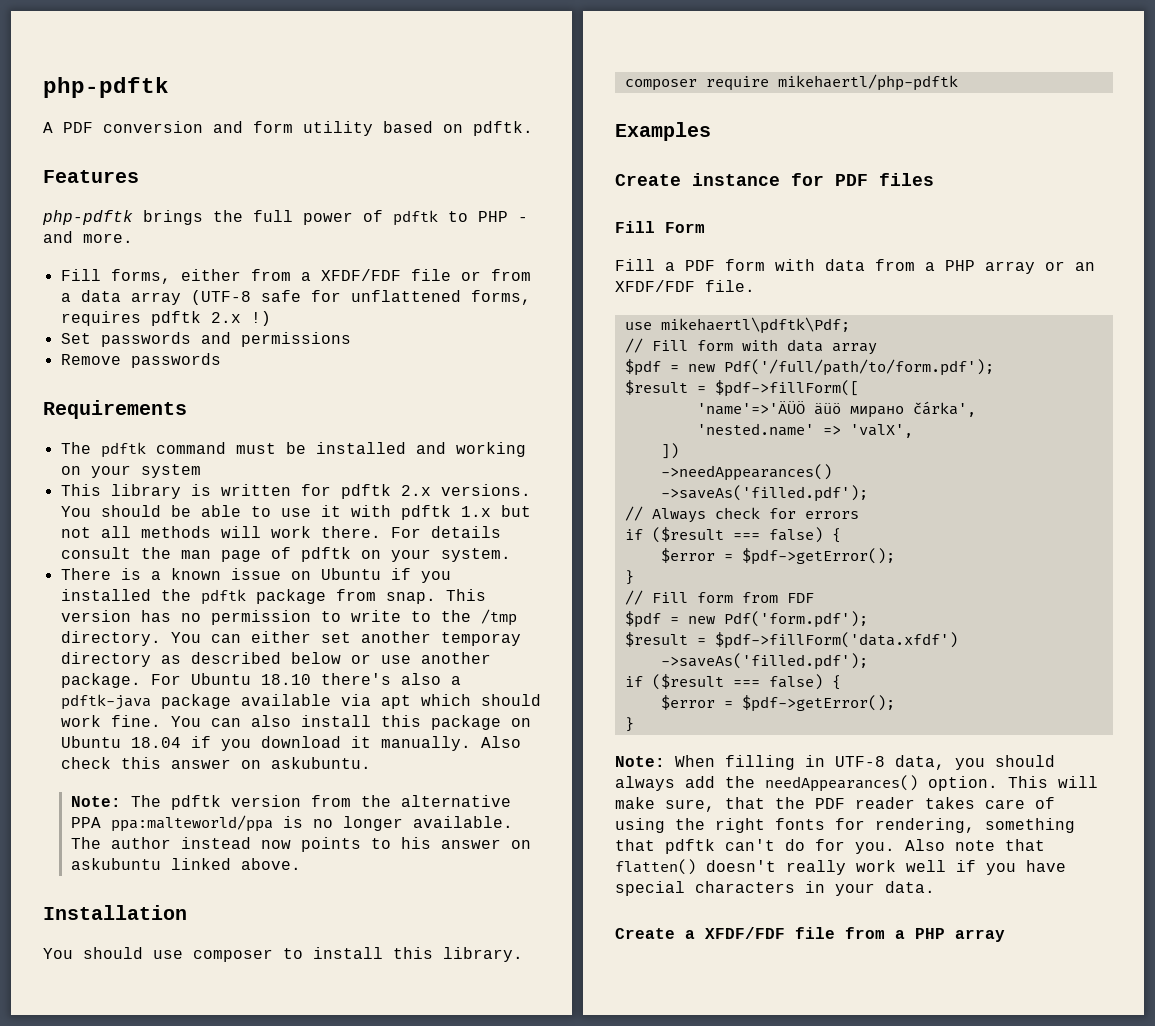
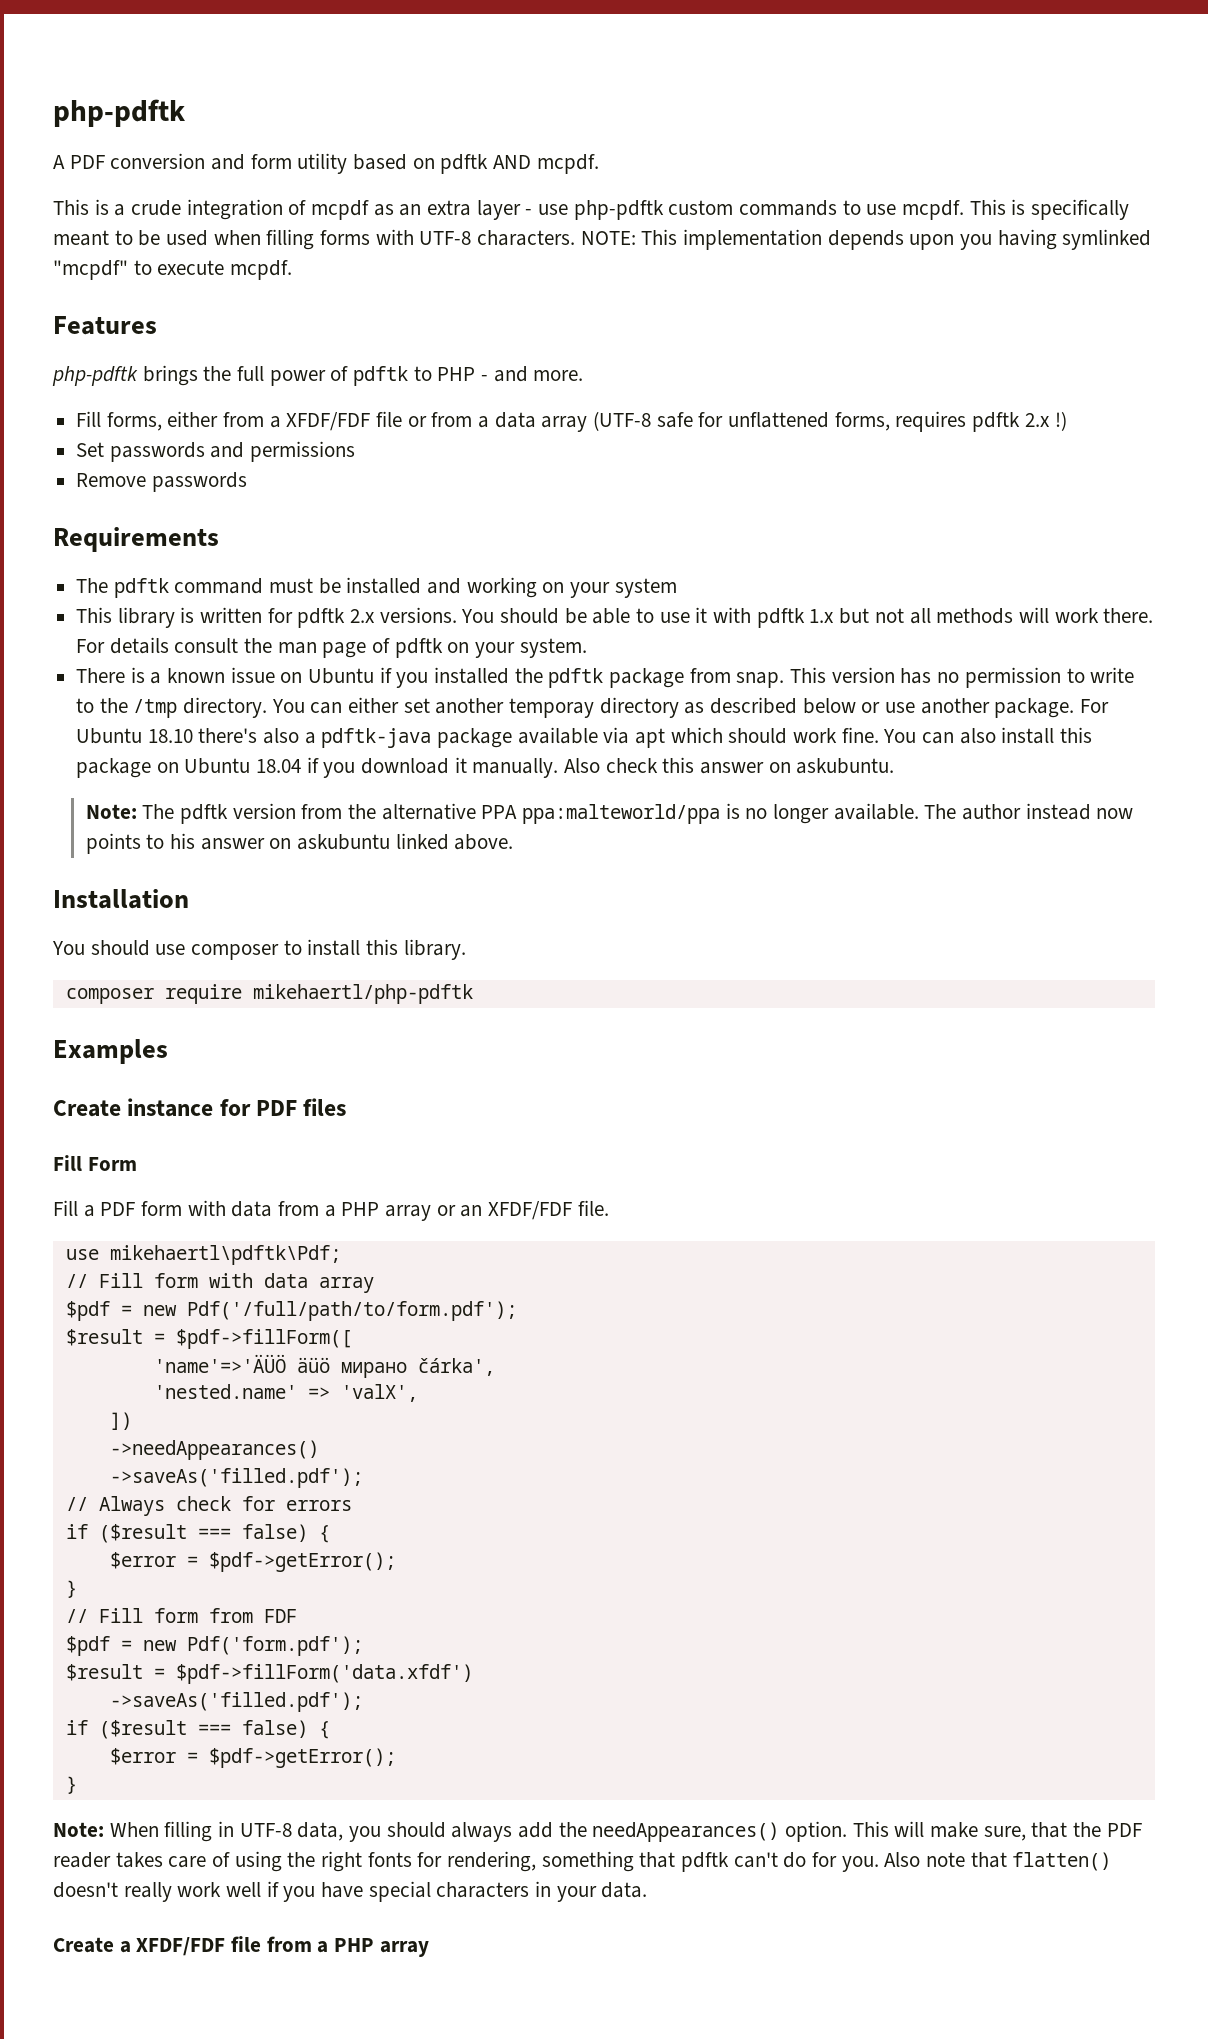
- A PDF conversion and form utility based on pdftk.
+ A PDF conversion and form utility based on pdftk AND mcpdf.
+ This is a crude integration of mcpdf as an extra layer - use php-pdftk custom commands to use mcpdf. This is specifically meant to be used when filling forms with UTF-8 characters. NOTE: This implementation depends upon you having symlinked "mcpdf" to execute mcpdf.

